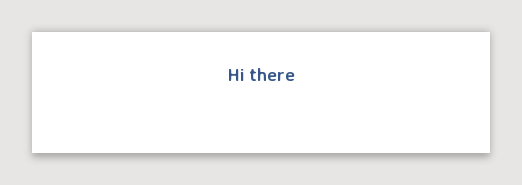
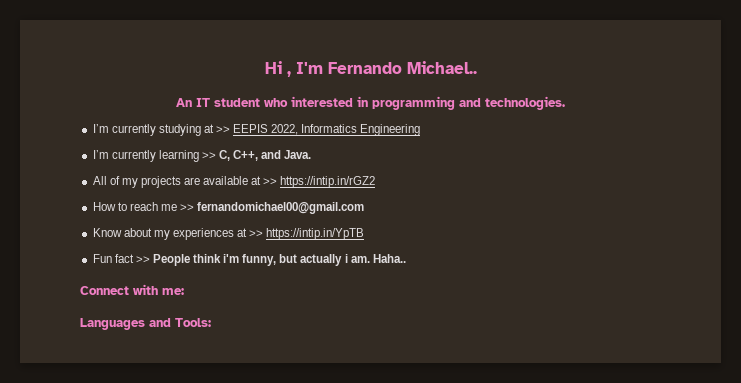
- Hi there
+ Hi , I'm Fernando Michael..
+ An IT student who interested in programming and technologies.
+ I’m currently studying at >> EEPIS 2022, Informatics Engineering
+ I’m currently learning >> C, C++, and Java.
+ All of my projects are available at >> https://intip.in/rGZ2
+ How to reach me >> fernandomichael00@gmail.com
+ Know about my experiences at >> https://intip.in/YpTB
+ Fun fact >> People think i'm funny, but actually i am. Haha..
+ Connect with me:
+ Languages and Tools:

